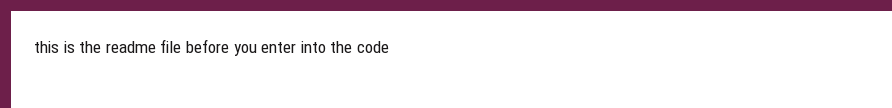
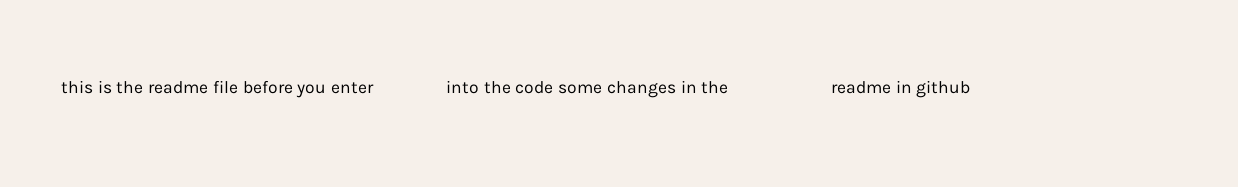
- this is the readme file before you enter into the code
+ this is the readme file before you enter into the code some changes in the readme in github

